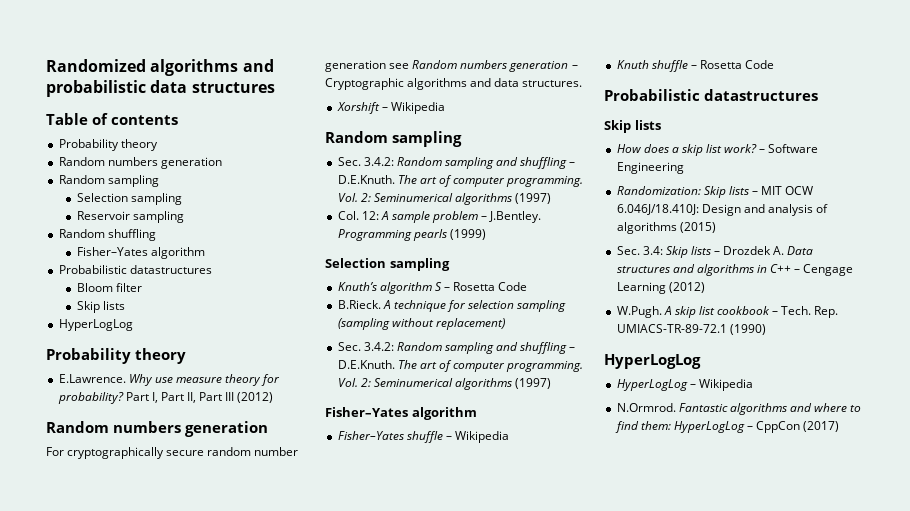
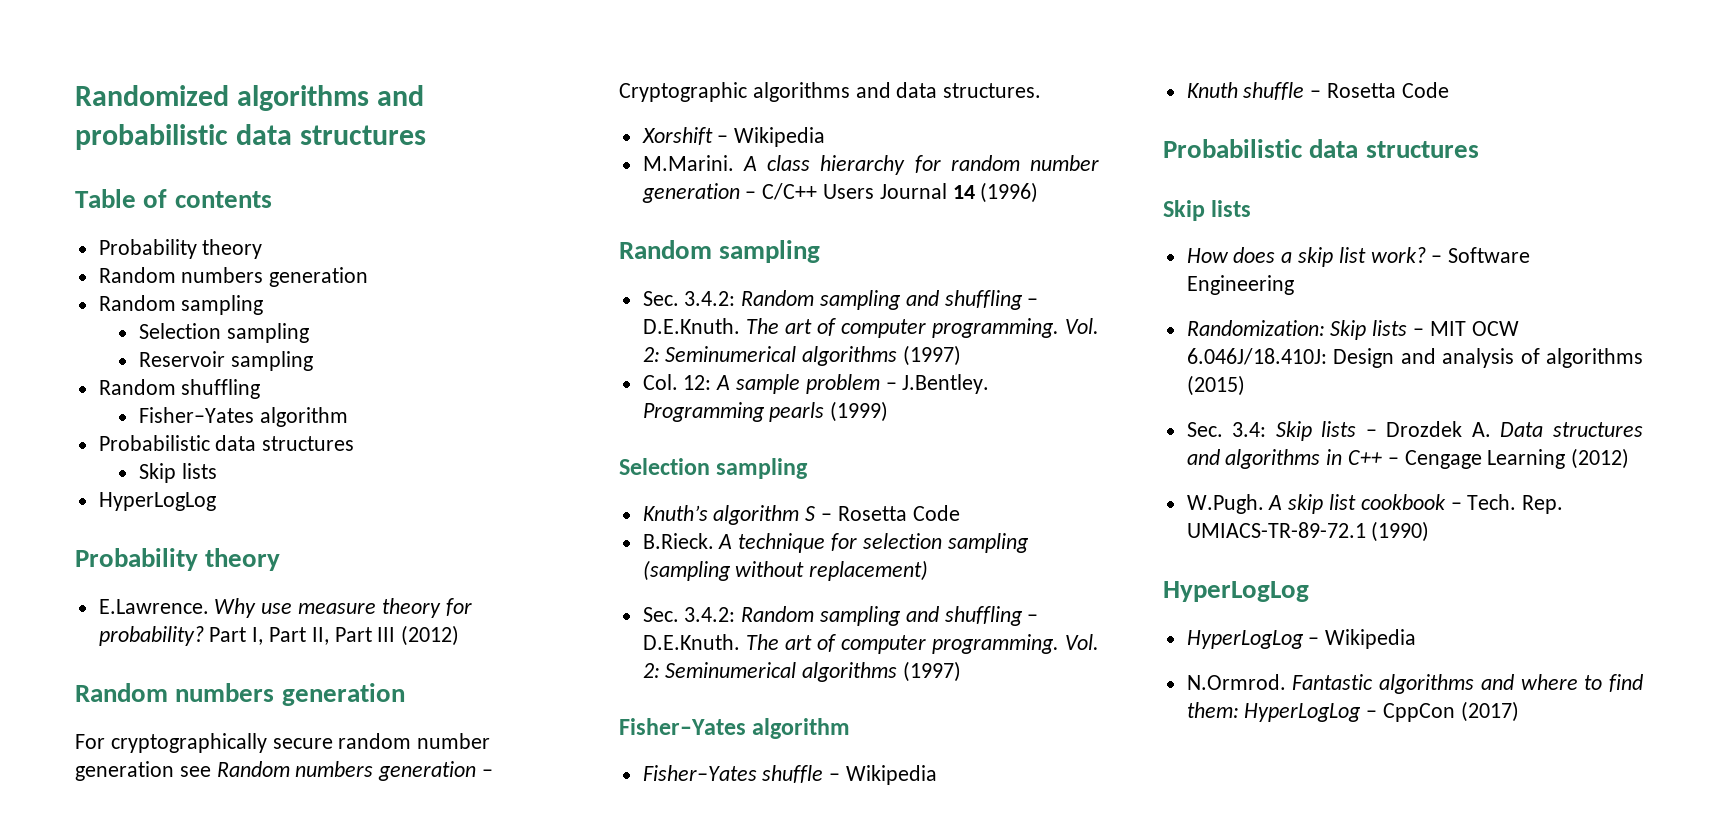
  Random shuffling
  Fisher–Yates algorithm
- Probabilistic datastructures
- Bloom filter
+ Probabilistic data structures
+ M.Marini. A class hierarchy for random number generation – C/C++ Users Journal 14 (1996)
  Knuth shuffle – Rosetta Code
- Probabilistic datastructures
+ Probabilistic data structures

